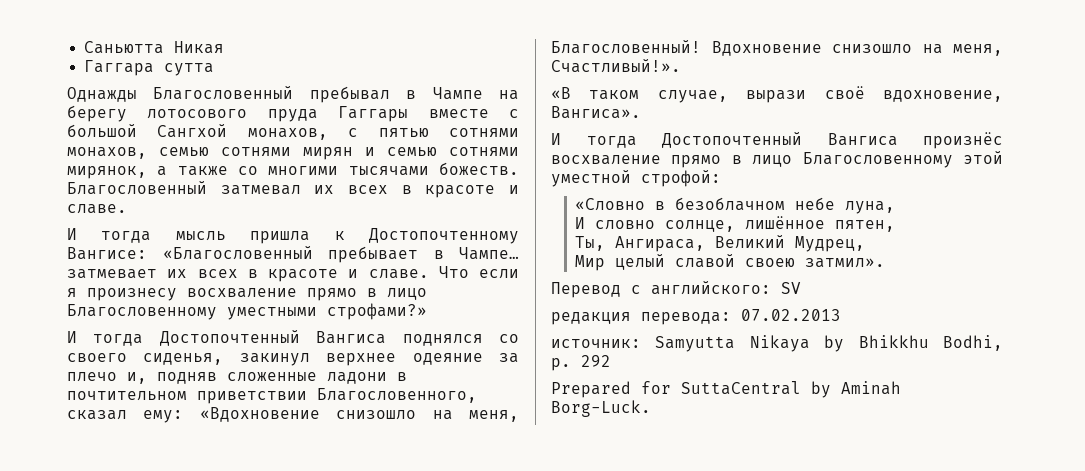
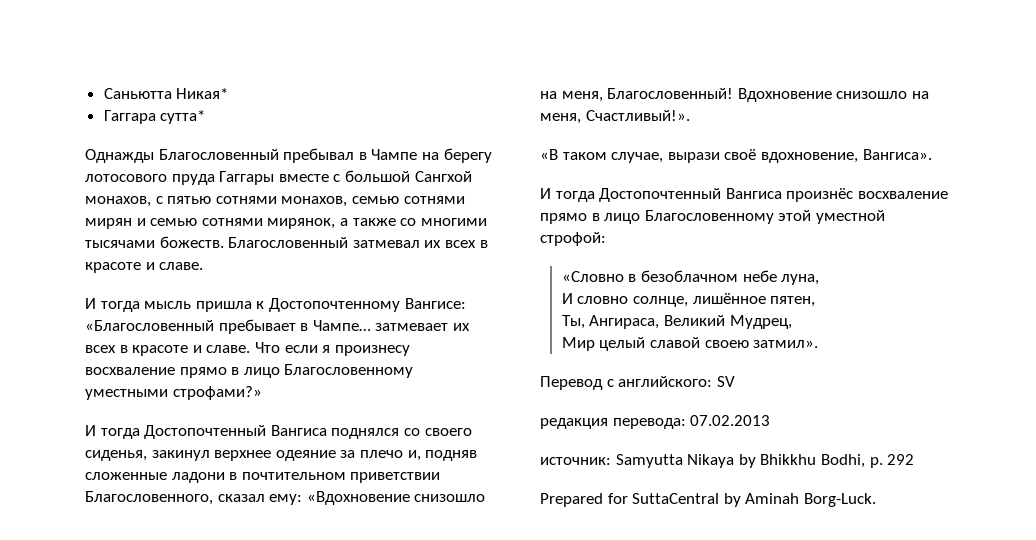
- Саньютта Никая
+ Саньютта Никая*
- Гаггара сутта
+ Гаггара сутта*

